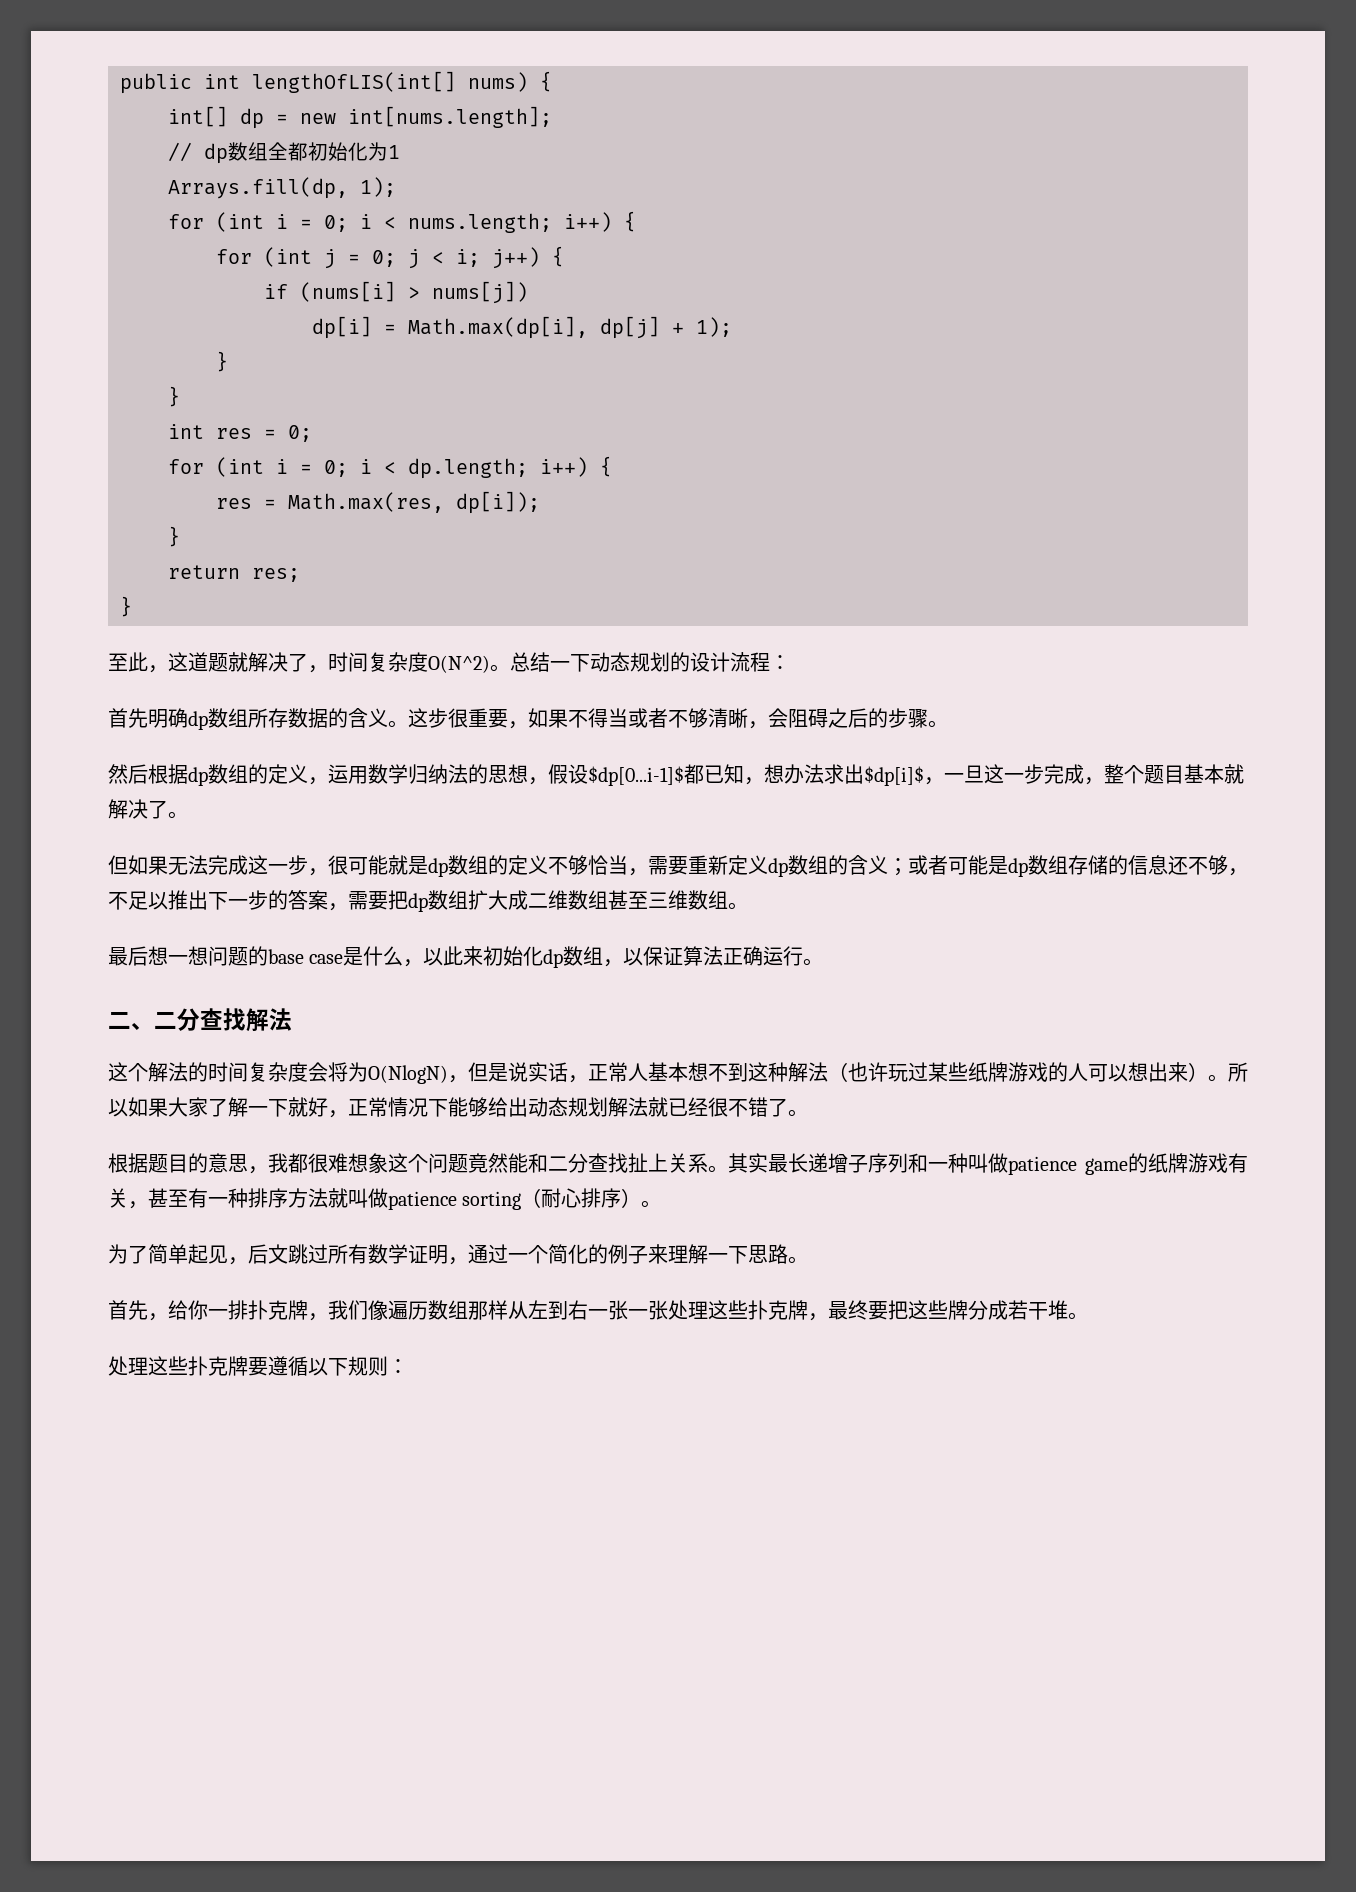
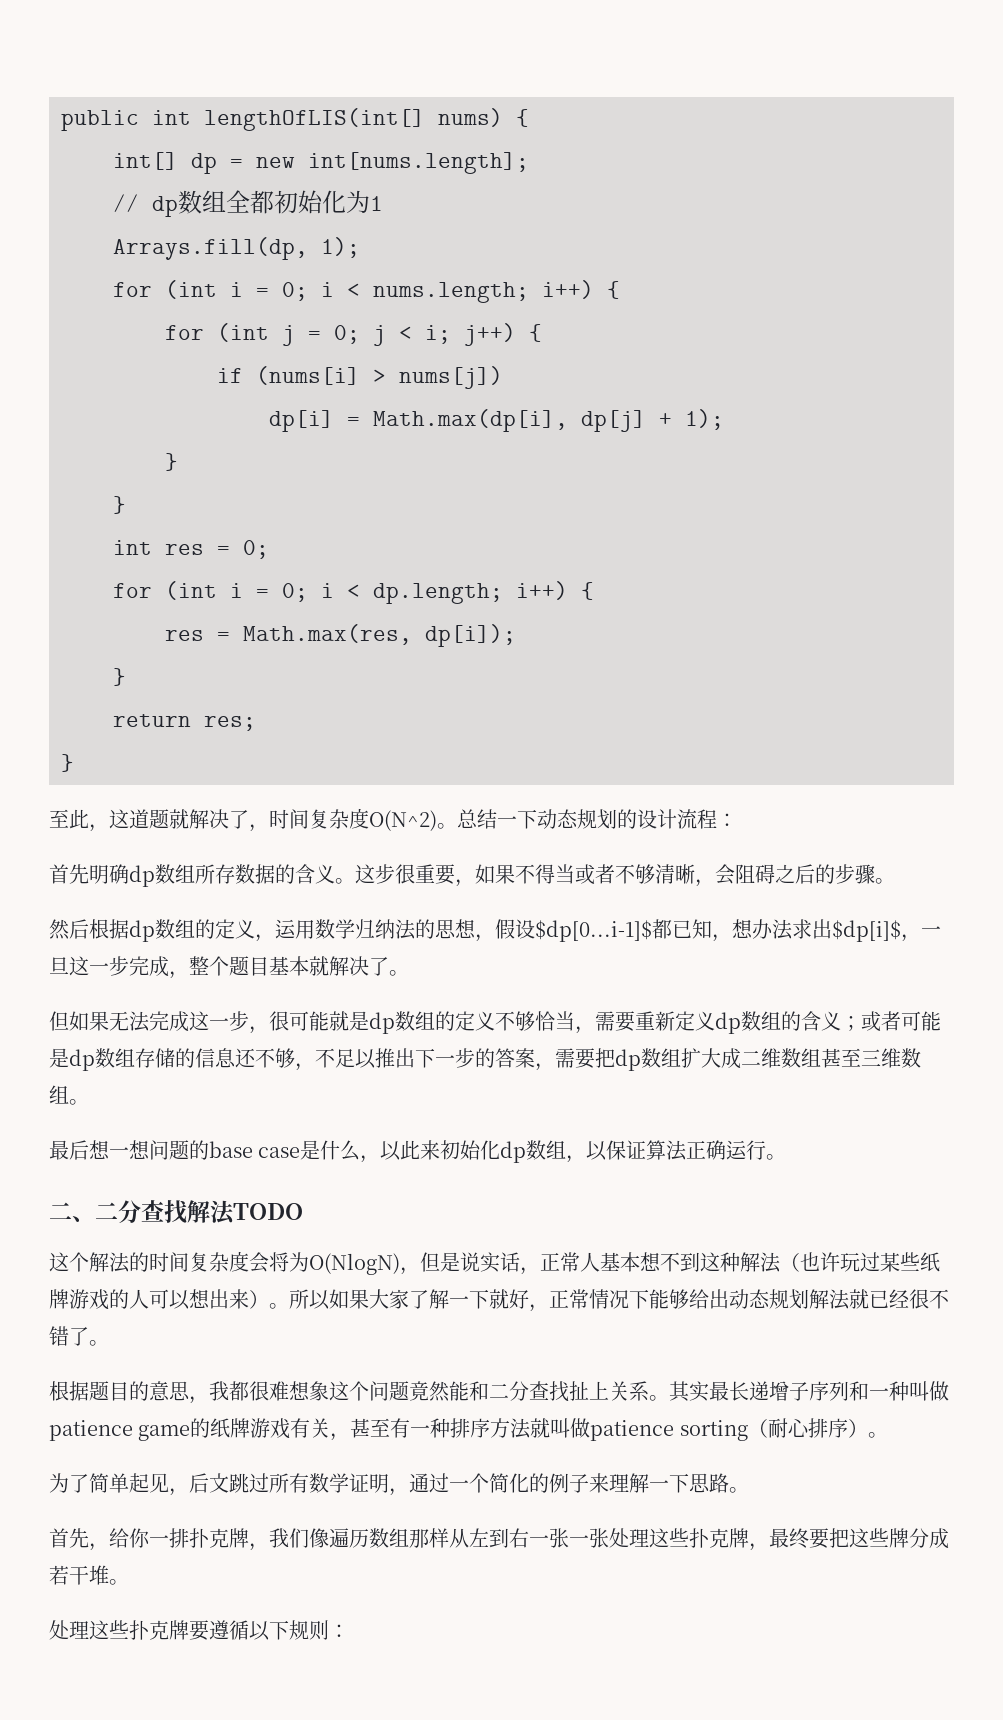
- 二、二分查找解法
+ 二、二分查找解法TODO

